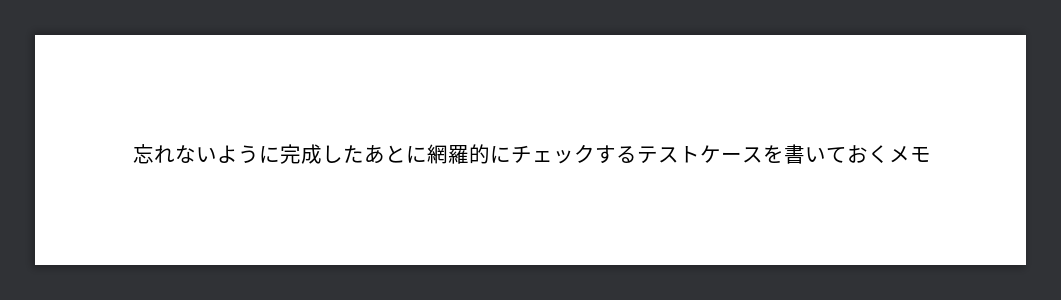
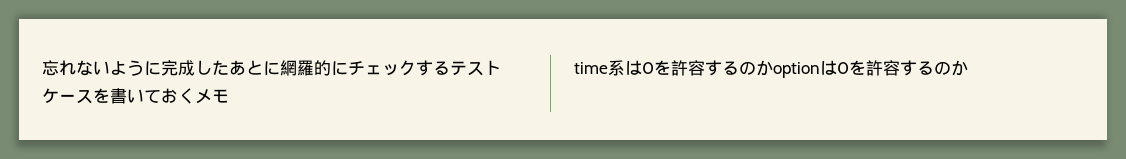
+ time系は0を許容するのかoptionは0を許容するのか

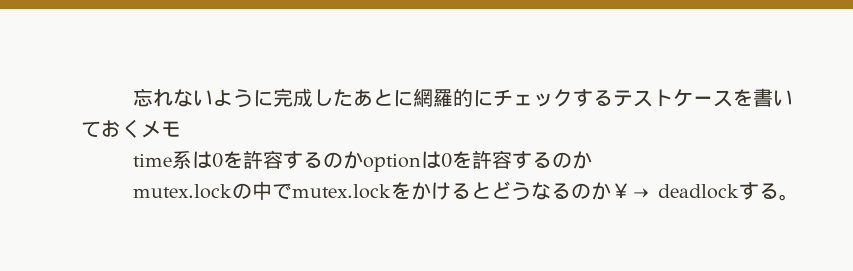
+ mutex.lockの中でmutex.lockをかけるとどうなるのか￥→ deadlockする。

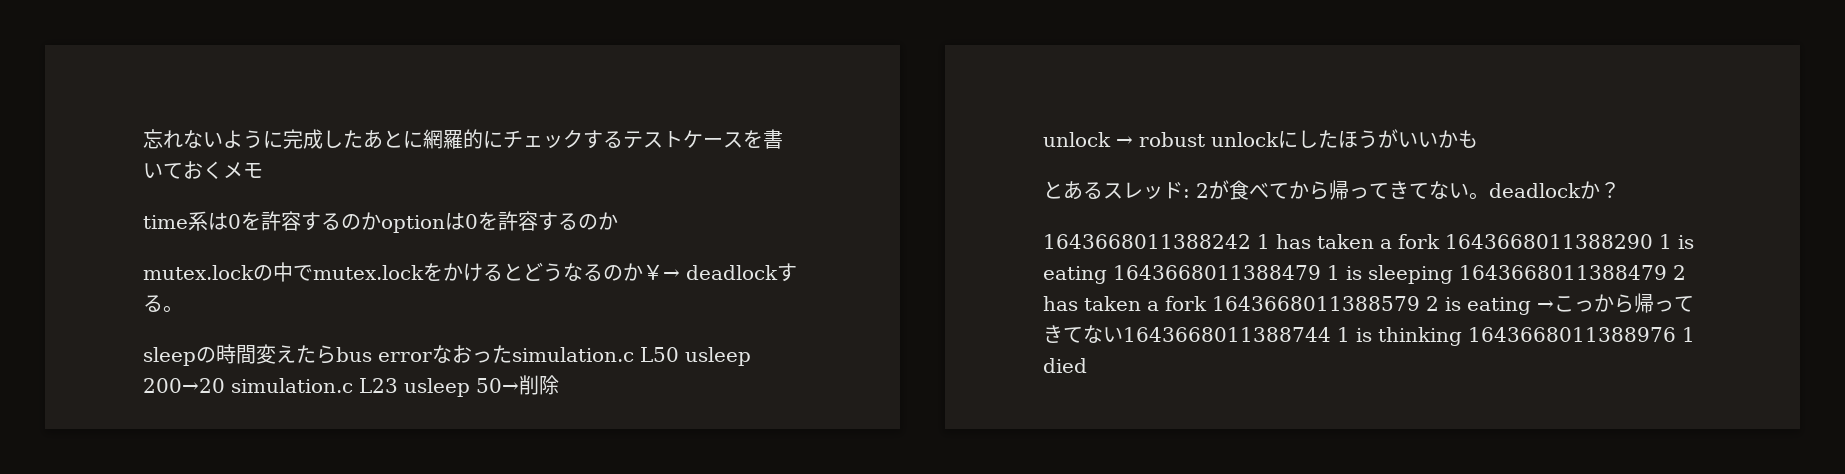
+ sleepの時間変えたらbus errorなおったsimulation.c L50 usleep 200→20 simulation.c L23 usleep 50→削除
+ unlock → robust unlockにしたほうがいいかも
+ とあるスレッド: 2が食べてから帰ってきてない。deadlockか？
+ 1643668011388242 1 has taken a fork 1643668011388290 1 is eating 1643668011388479 1 is sleeping 1643668011388479 2 has taken a fork 1643668011388579 2 is eating →こっから帰ってきてない1643668011388744 1 is thinking 1643668011388976 1 died

